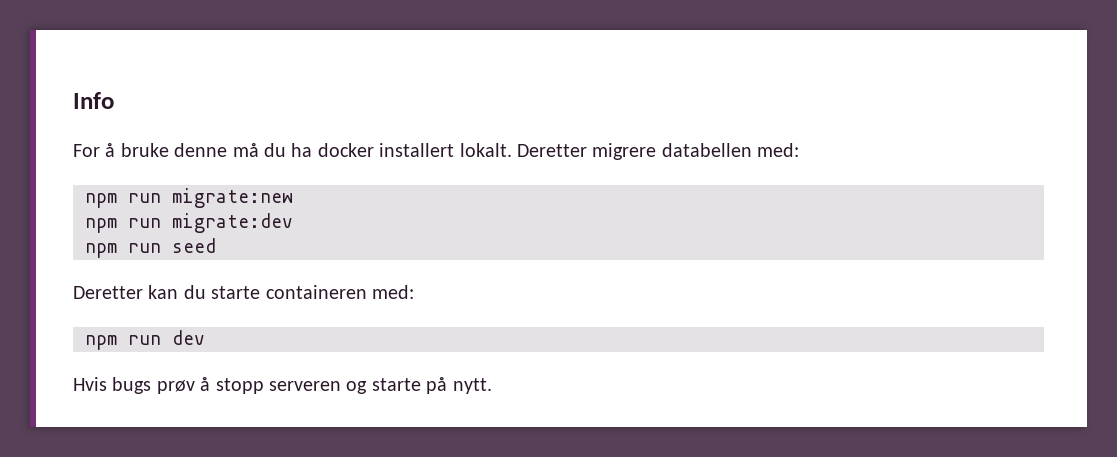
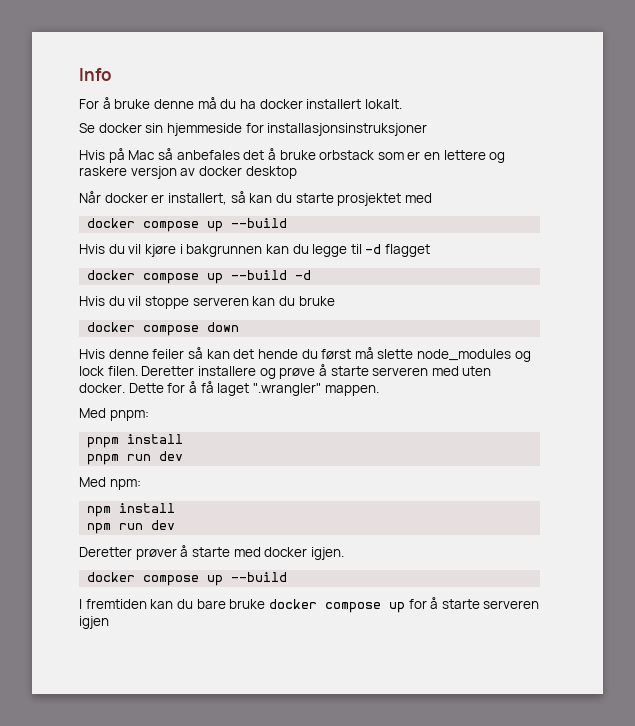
- For å bruke denne må du ha docker installert lokalt. Deretter migrere databellen med:
- npm run migrate:new
- npm run migrate:dev
- npm run seed
- Deretter kan du starte containeren med:
+ For å bruke denne må du ha docker installert lokalt.
+ Se docker sin hjemmeside for installasjonsinstruksjoner
+ Hvis på Mac så anbefales det å bruke orbstack som er en lettere og raskere versjon av docker desktop
+ Når docker er installert, så kan du starte prosjektet med
+ docker compose up --build
+ Hvis du vil kjøre i bakgrunnen kan du legge til -d flagget
+ docker compose up --build -d
+ Hvis du vil stoppe serveren kan du bruke
+ docker compose down
+ Hvis denne feiler så kan det hende du først må slette node_modules og lock filen. Deretter installere og prøve å starte serveren med uten docker. Dette for å få laget ".wrangler" mappen.
+ Med pnpm:
+ pnpm install
+ pnpm run dev
+ Med npm:
+ npm install
  npm run dev
- Hvis bugs prøv å stopp serveren og starte på nytt.
+ Deretter prøver å starte med docker igjen.
+ docker compose up --build
+ I fremtiden kan du bare bruke docker compose up for å starte serveren igjen

